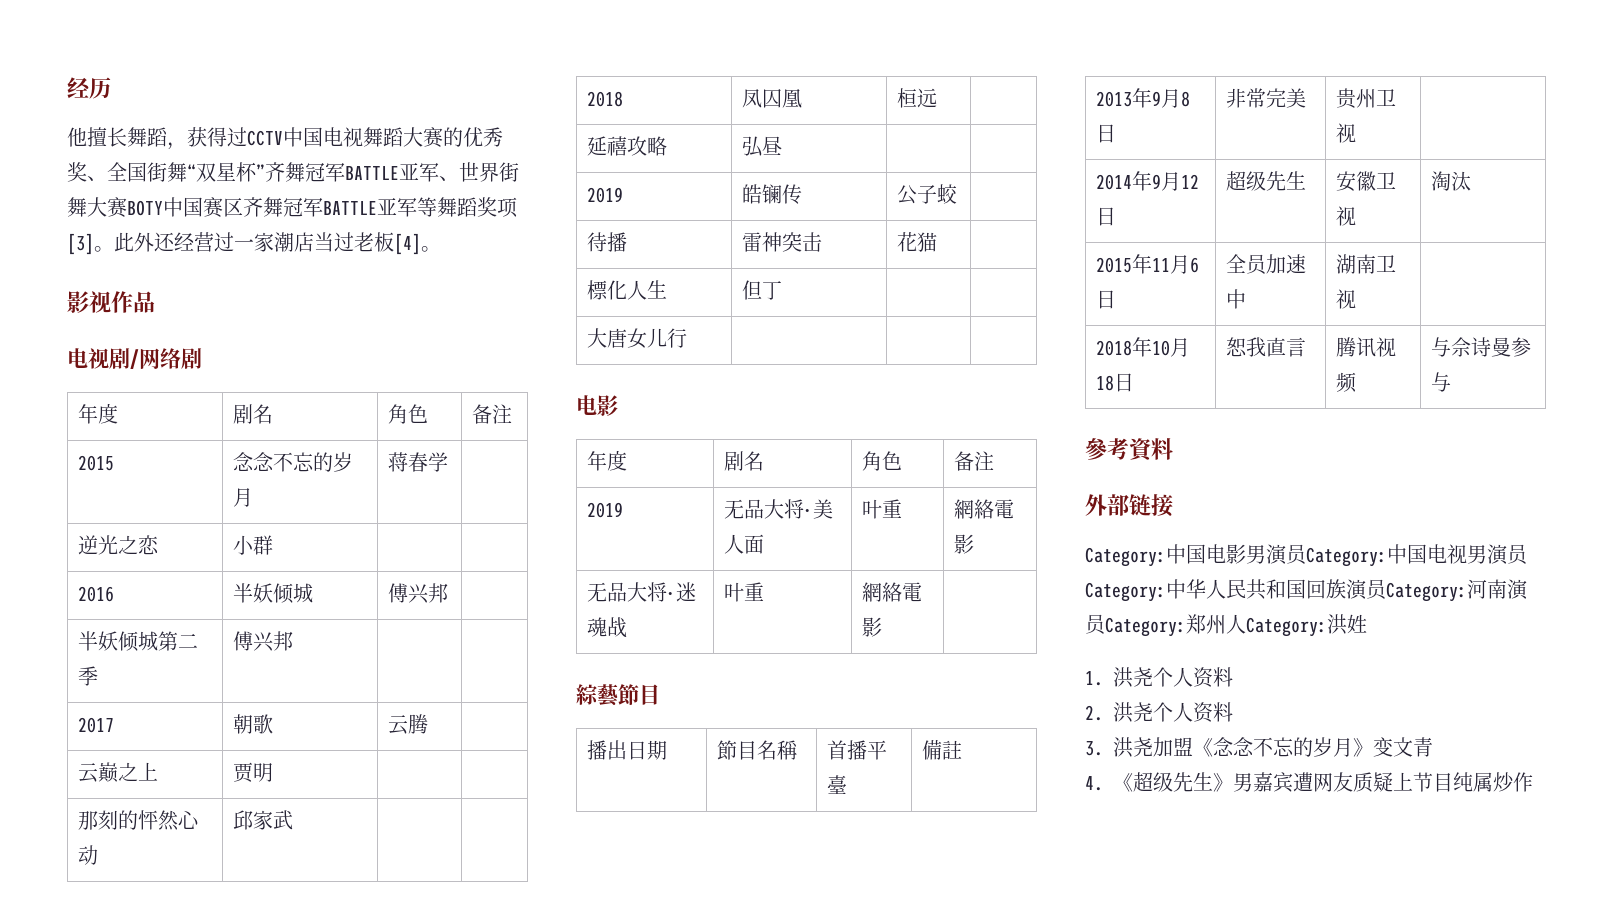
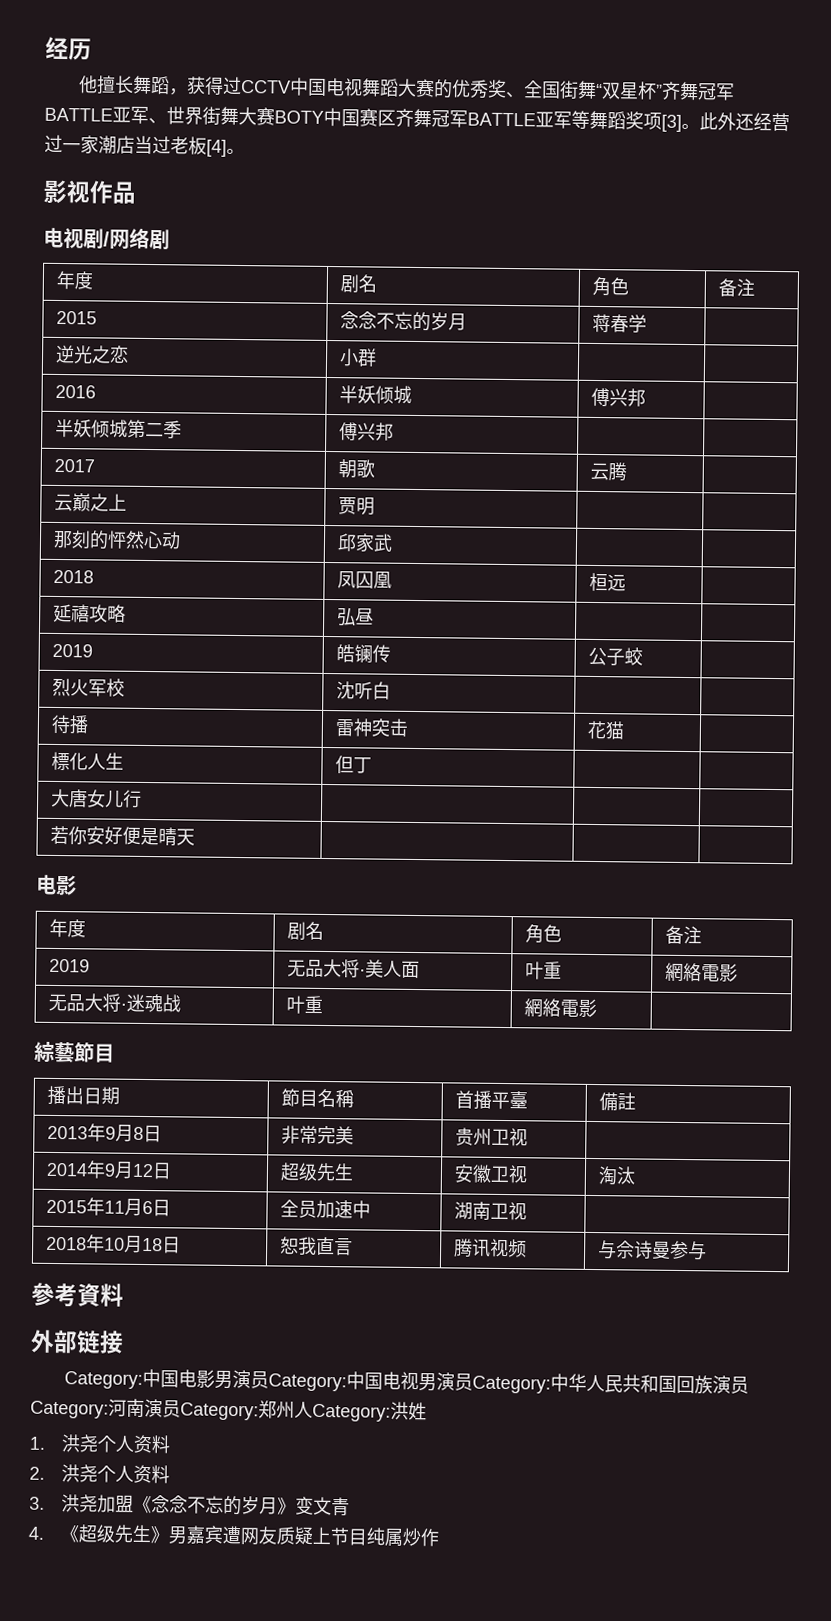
+ 烈火军校 | 沈听白 | |
+ 若你安好便是晴天 | | |

